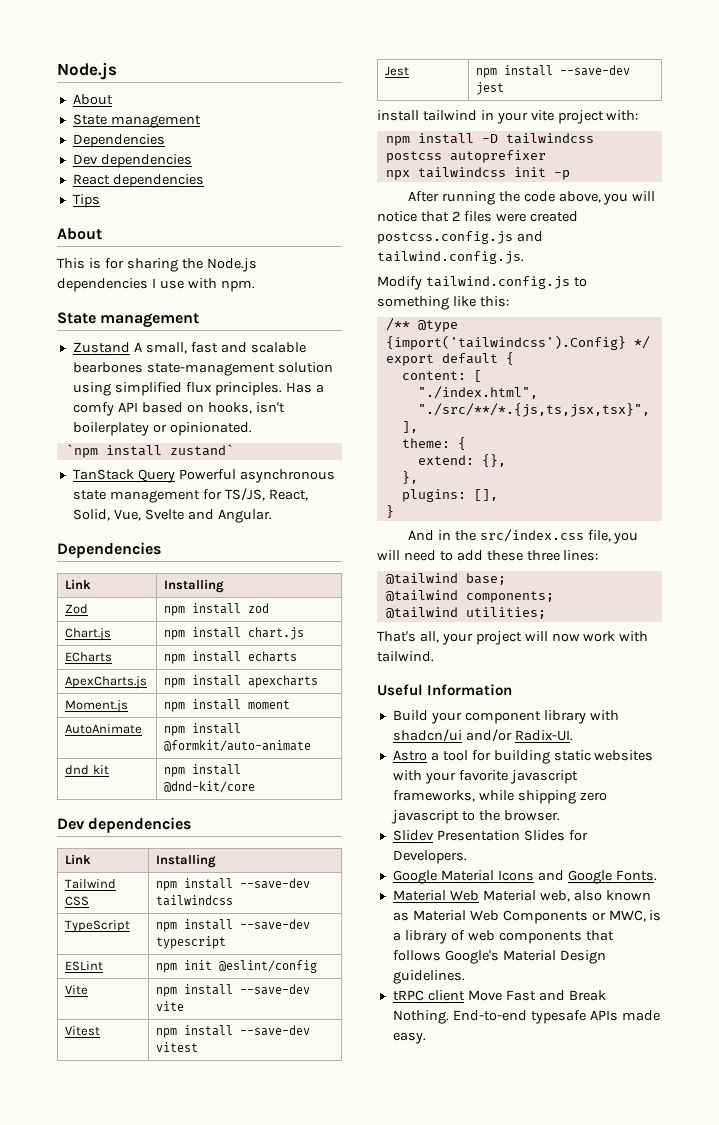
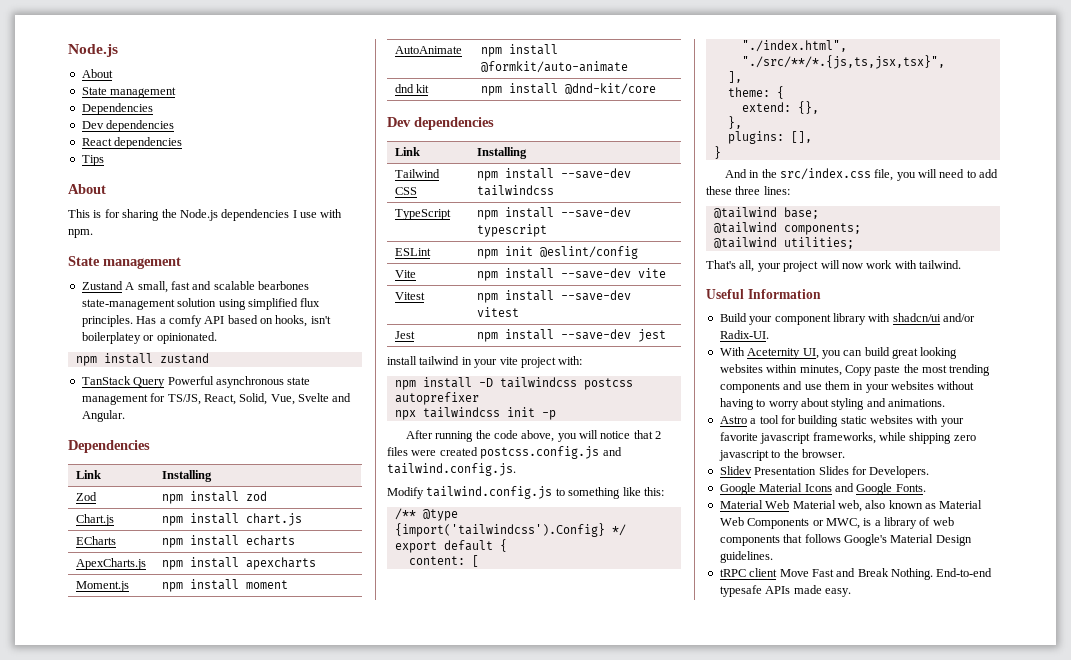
- `npm install zustand`
+ npm install zustand
+ With Aceternity UI, you can build great looking websites within minutes, Copy paste the most trending components and use them in your websites without having to worry about styling and animations.

